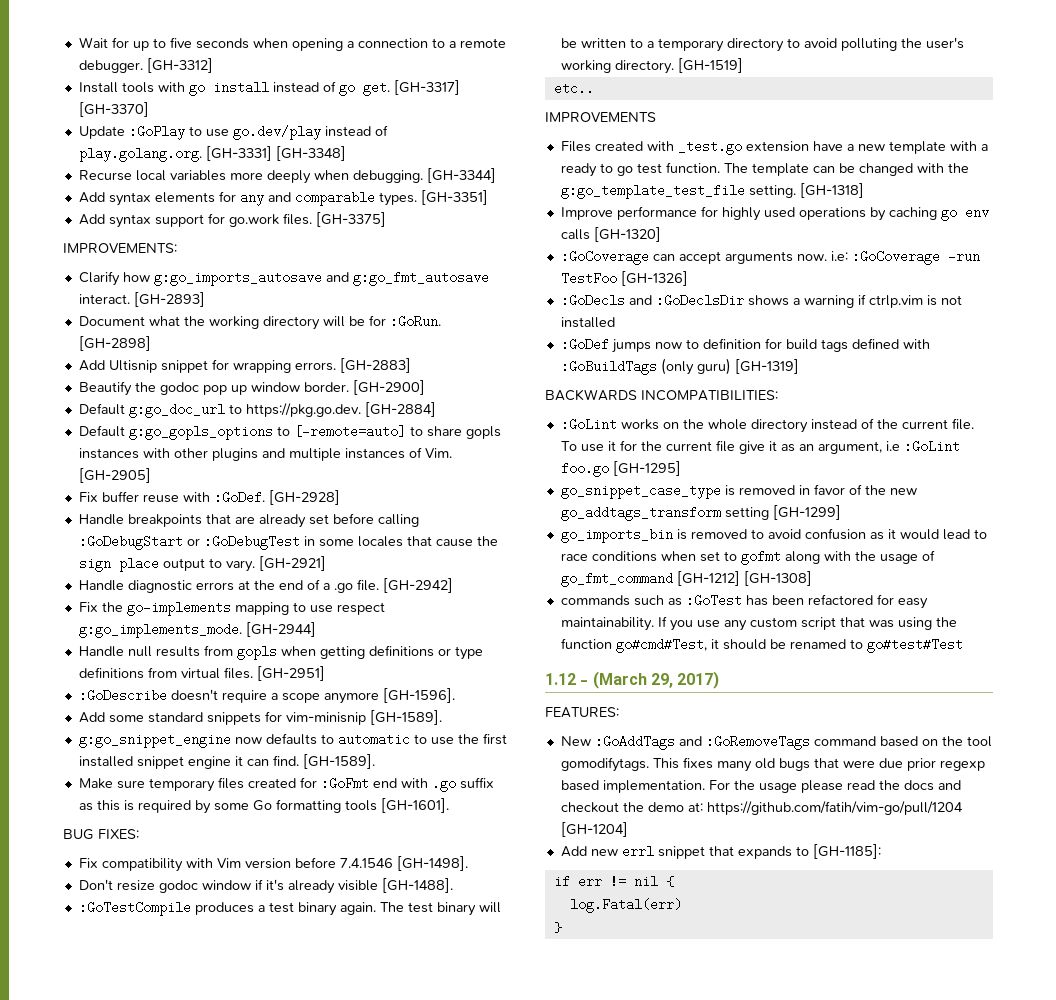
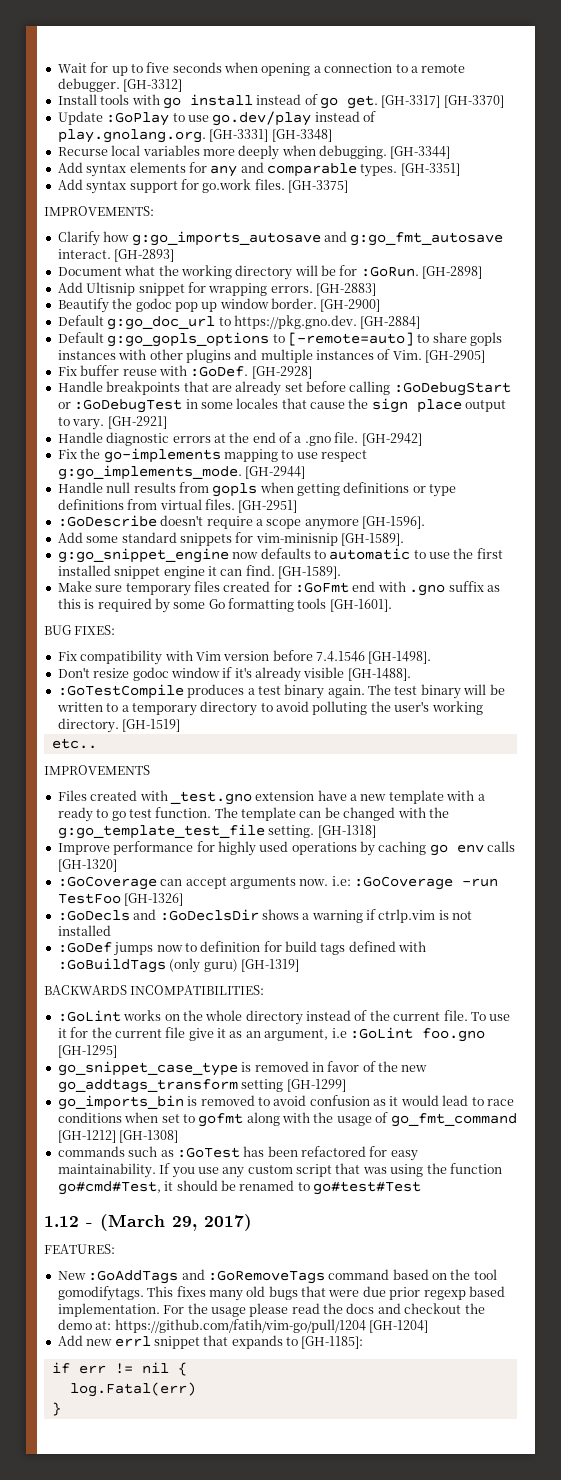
- Update :GoPlay to use go.dev/play instead of play.golang.org. [GH-3331] [GH-3348]
+ Update :GoPlay to use go.dev/play instead of play.gnolang.org. [GH-3331] [GH-3348]
- Default g:go_doc_url to https://pkg.go.dev. [GH-2884]
+ Default g:go_doc_url to https://pkg.gno.dev. [GH-2884]
- Handle diagnostic errors at the end of a .go file.
+ Handle diagnostic errors at the end of a .gno file.
- Make sure temporary files created for :GoFmt end with .go suffix as this is required by some Go formatting tools [GH-1601].
+ Make sure temporary files created for :GoFmt end with .gno suffix as this is required by some Go formatting tools [GH-1601].
- Files created with _test.go extension have a new template with a ready to go test function.
+ Files created with _test.gno extension have a new template with a ready to go test function.
- To use it for the current file give it as an argument, i.e :GoLint foo.go [GH-1295]
+ To use it for the current file give it as an argument, i.e :GoLint foo.gno [GH-1295]

